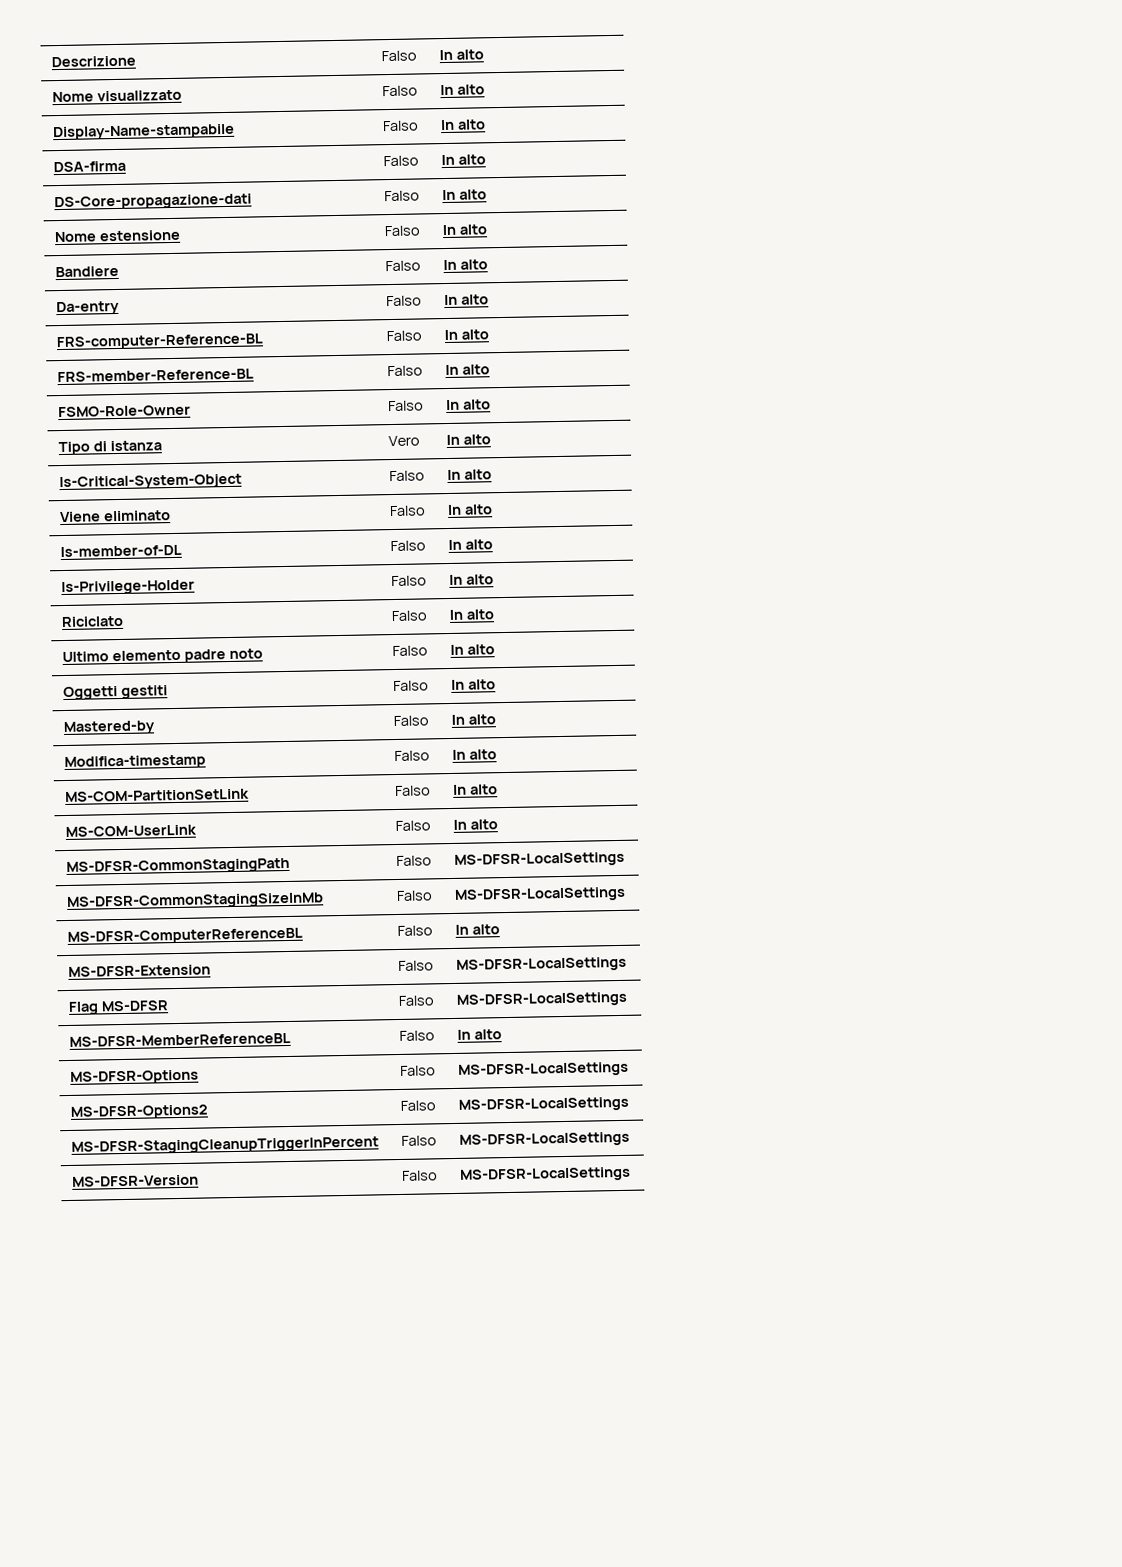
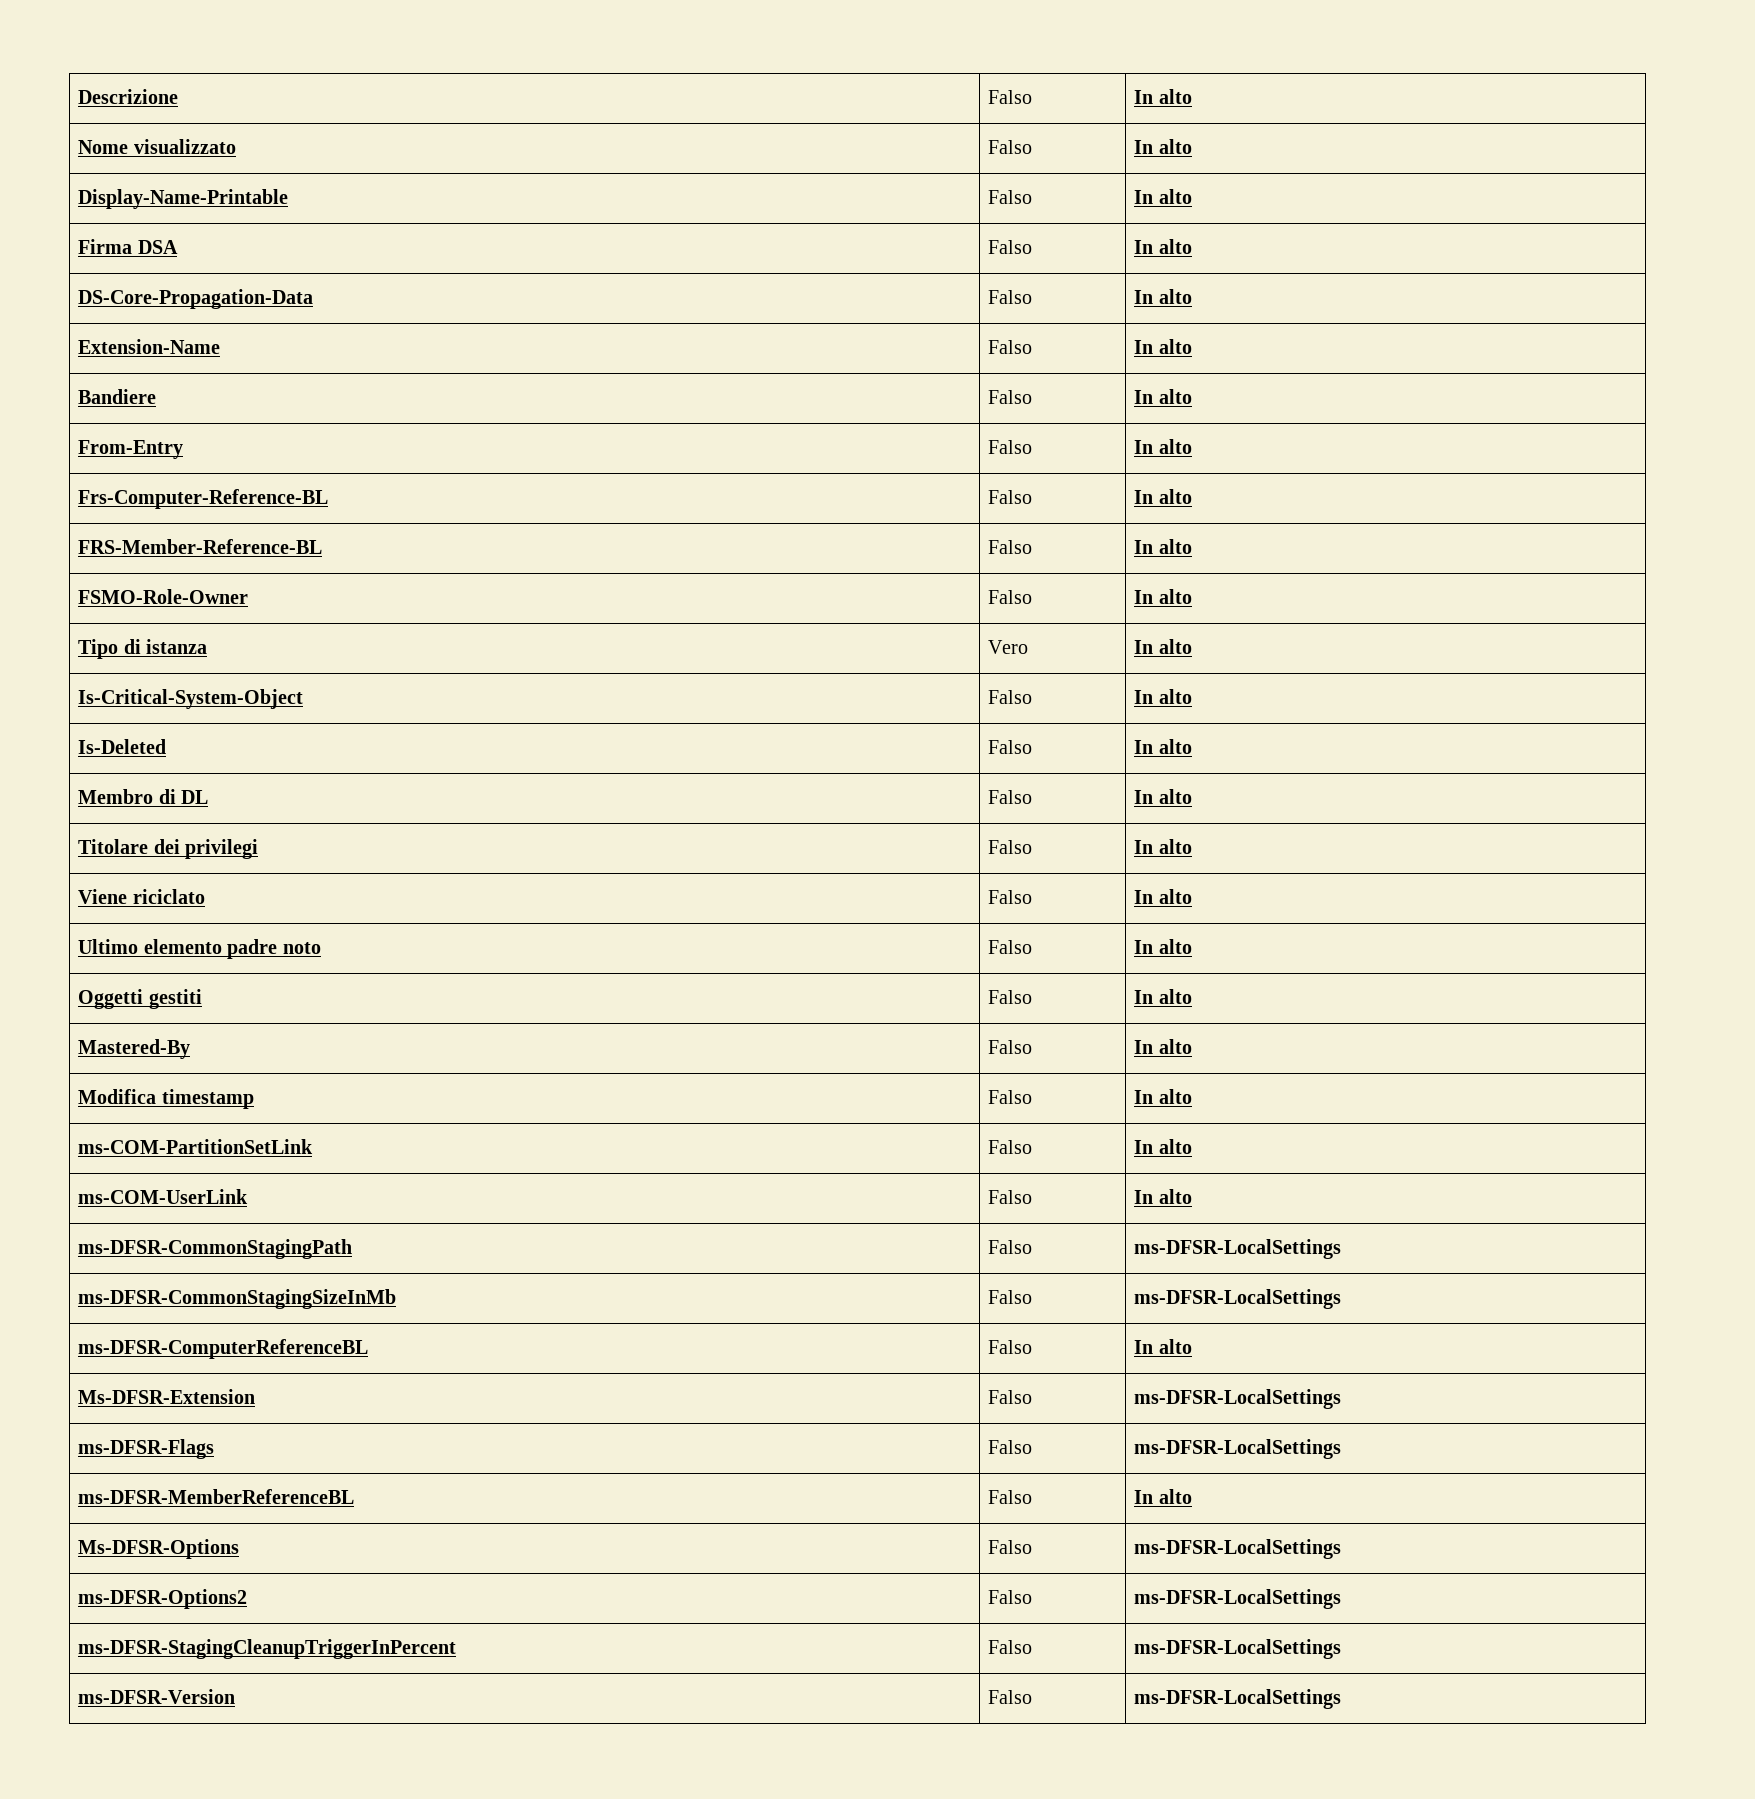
- Display-Name-stampabile | Falso | In alto
- DSA-firma | Falso | In alto
- DS-Core-propagazione-dati | Falso | In alto
- Nome estensione | Falso | In alto
+ Display-Name-Printable | Falso | In alto
+ Firma DSA | Falso | In alto
+ DS-Core-Propagation-Data | Falso | In alto
+ Extension-Name | Falso | In alto
- Da-entry | Falso | In alto
- FRS-computer-Reference-BL | Falso | In alto
- FRS-member-Reference-BL | Falso | In alto
+ From-Entry | Falso | In alto
+ Frs-Computer-Reference-BL | Falso | In alto
+ FRS-Member-Reference-BL | Falso | In alto
- Viene eliminato | Falso | In alto
- Is-member-of-DL | Falso | In alto
- Is-Privilege-Holder | Falso | In alto
- Riciclato | Falso | In alto
+ Is-Deleted | Falso | In alto
+ Membro di DL | Falso | In alto
+ Titolare dei privilegi | Falso | In alto
+ Viene riciclato | Falso | In alto
- Mastered-by | Falso | In alto
- Modifica-timestamp | Falso | In alto
- MS-COM-PartitionSetLink | Falso | In alto
- MS-COM-UserLink | Falso | In alto
- MS-DFSR-CommonStagingPath | Falso | MS-DFSR-LocalSettings
- MS-DFSR-CommonStagingSizeInMb | Falso | MS-DFSR-LocalSettings
- MS-DFSR-ComputerReferenceBL | Falso | In alto
- MS-DFSR-Extension | Falso | MS-DFSR-LocalSettings
- Flag MS-DFSR | Falso | MS-DFSR-LocalSettings
- MS-DFSR-MemberReferenceBL | Falso | In alto
- MS-DFSR-Options | Falso | MS-DFSR-LocalSettings
- MS-DFSR-Options2 | Falso | MS-DFSR-LocalSettings
- MS-DFSR-StagingCleanupTriggerInPercent | Falso | MS-DFSR-LocalSettings
- MS-DFSR-Version | Falso | MS-DFSR-LocalSettings
+ Mastered-By | Falso | In alto
+ Modifica timestamp | Falso | In alto
+ ms-COM-PartitionSetLink | Falso | In alto
+ ms-COM-UserLink | Falso | In alto
+ ms-DFSR-CommonStagingPath | Falso | ms-DFSR-LocalSettings
+ ms-DFSR-CommonStagingSizeInMb | Falso | ms-DFSR-LocalSettings
+ ms-DFSR-ComputerReferenceBL | Falso | In alto
+ Ms-DFSR-Extension | Falso | ms-DFSR-LocalSettings
+ ms-DFSR-Flags | Falso | ms-DFSR-LocalSettings
+ ms-DFSR-MemberReferenceBL | Falso | In alto
+ Ms-DFSR-Options | Falso | ms-DFSR-LocalSettings
+ ms-DFSR-Options2 | Falso | ms-DFSR-LocalSettings
+ ms-DFSR-StagingCleanupTriggerInPercent | Falso | ms-DFSR-LocalSettings
+ ms-DFSR-Version | Falso | ms-DFSR-LocalSettings

